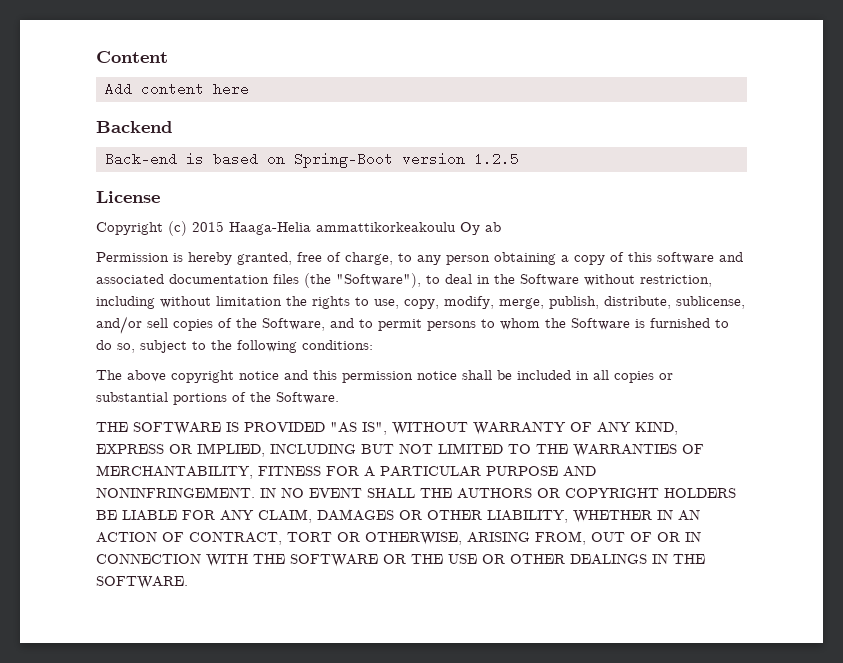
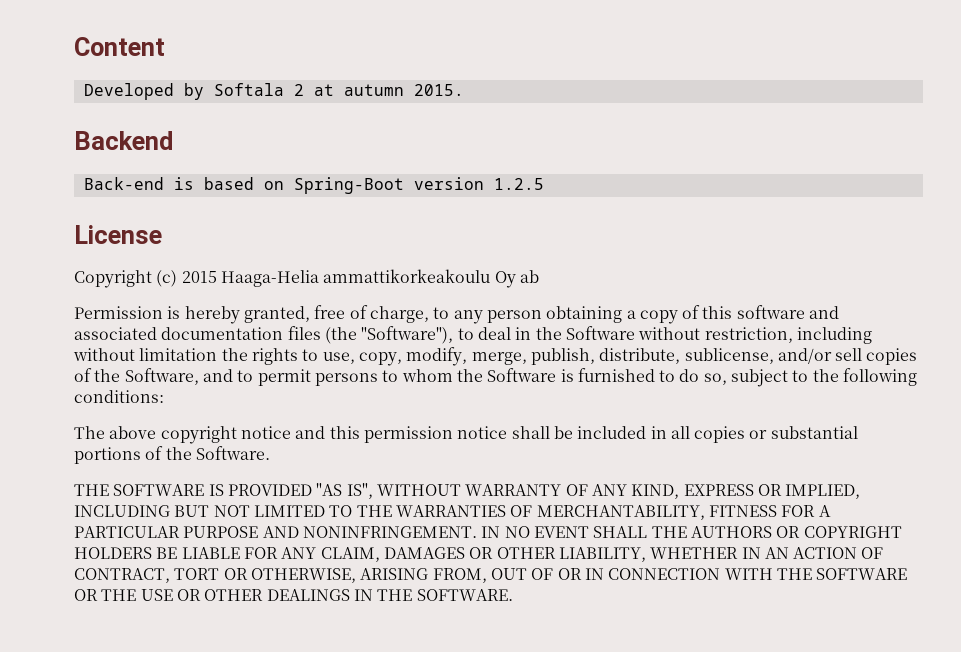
- Add content here
+ Developed by Softala 2 at autumn 2015.

